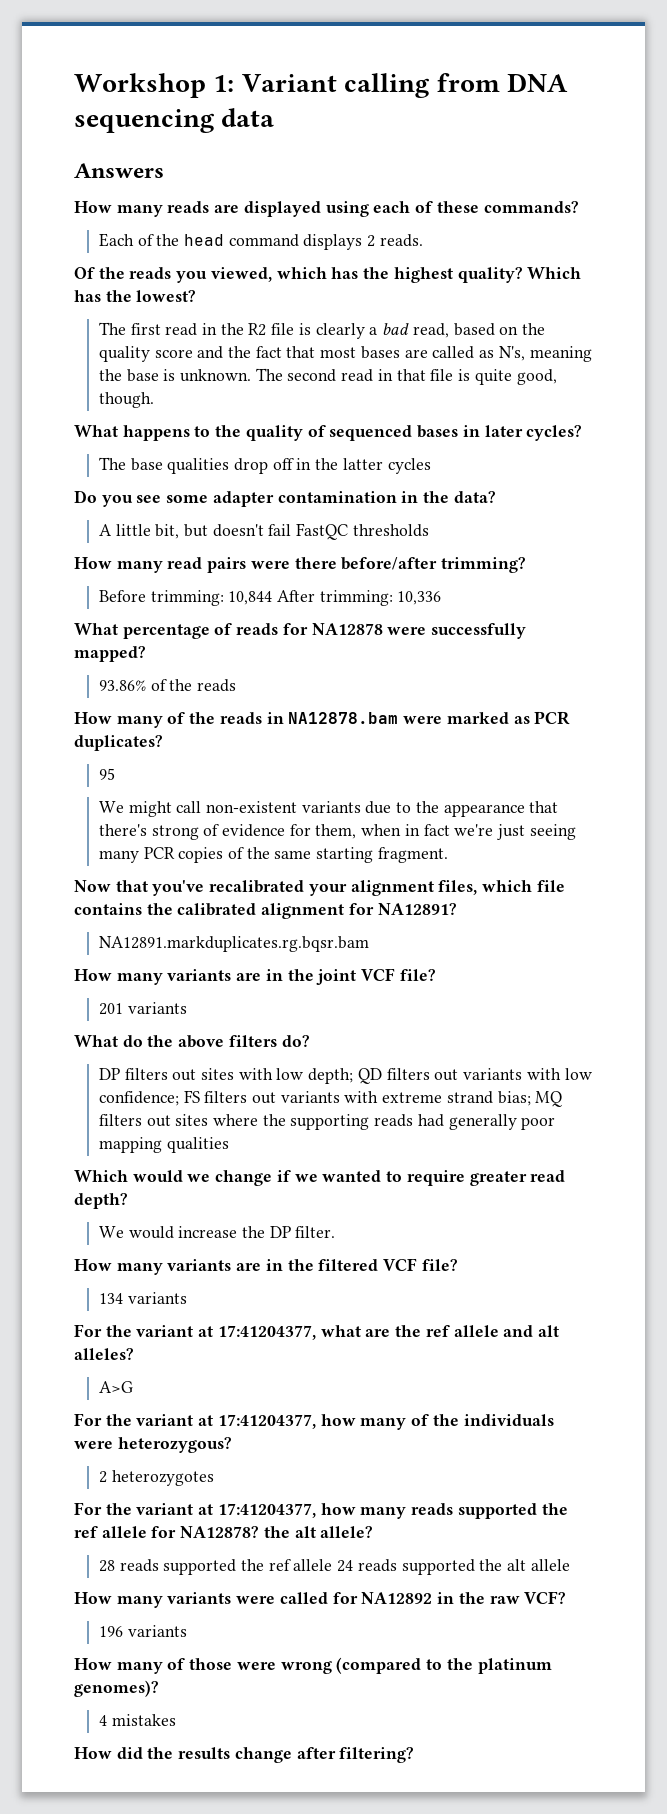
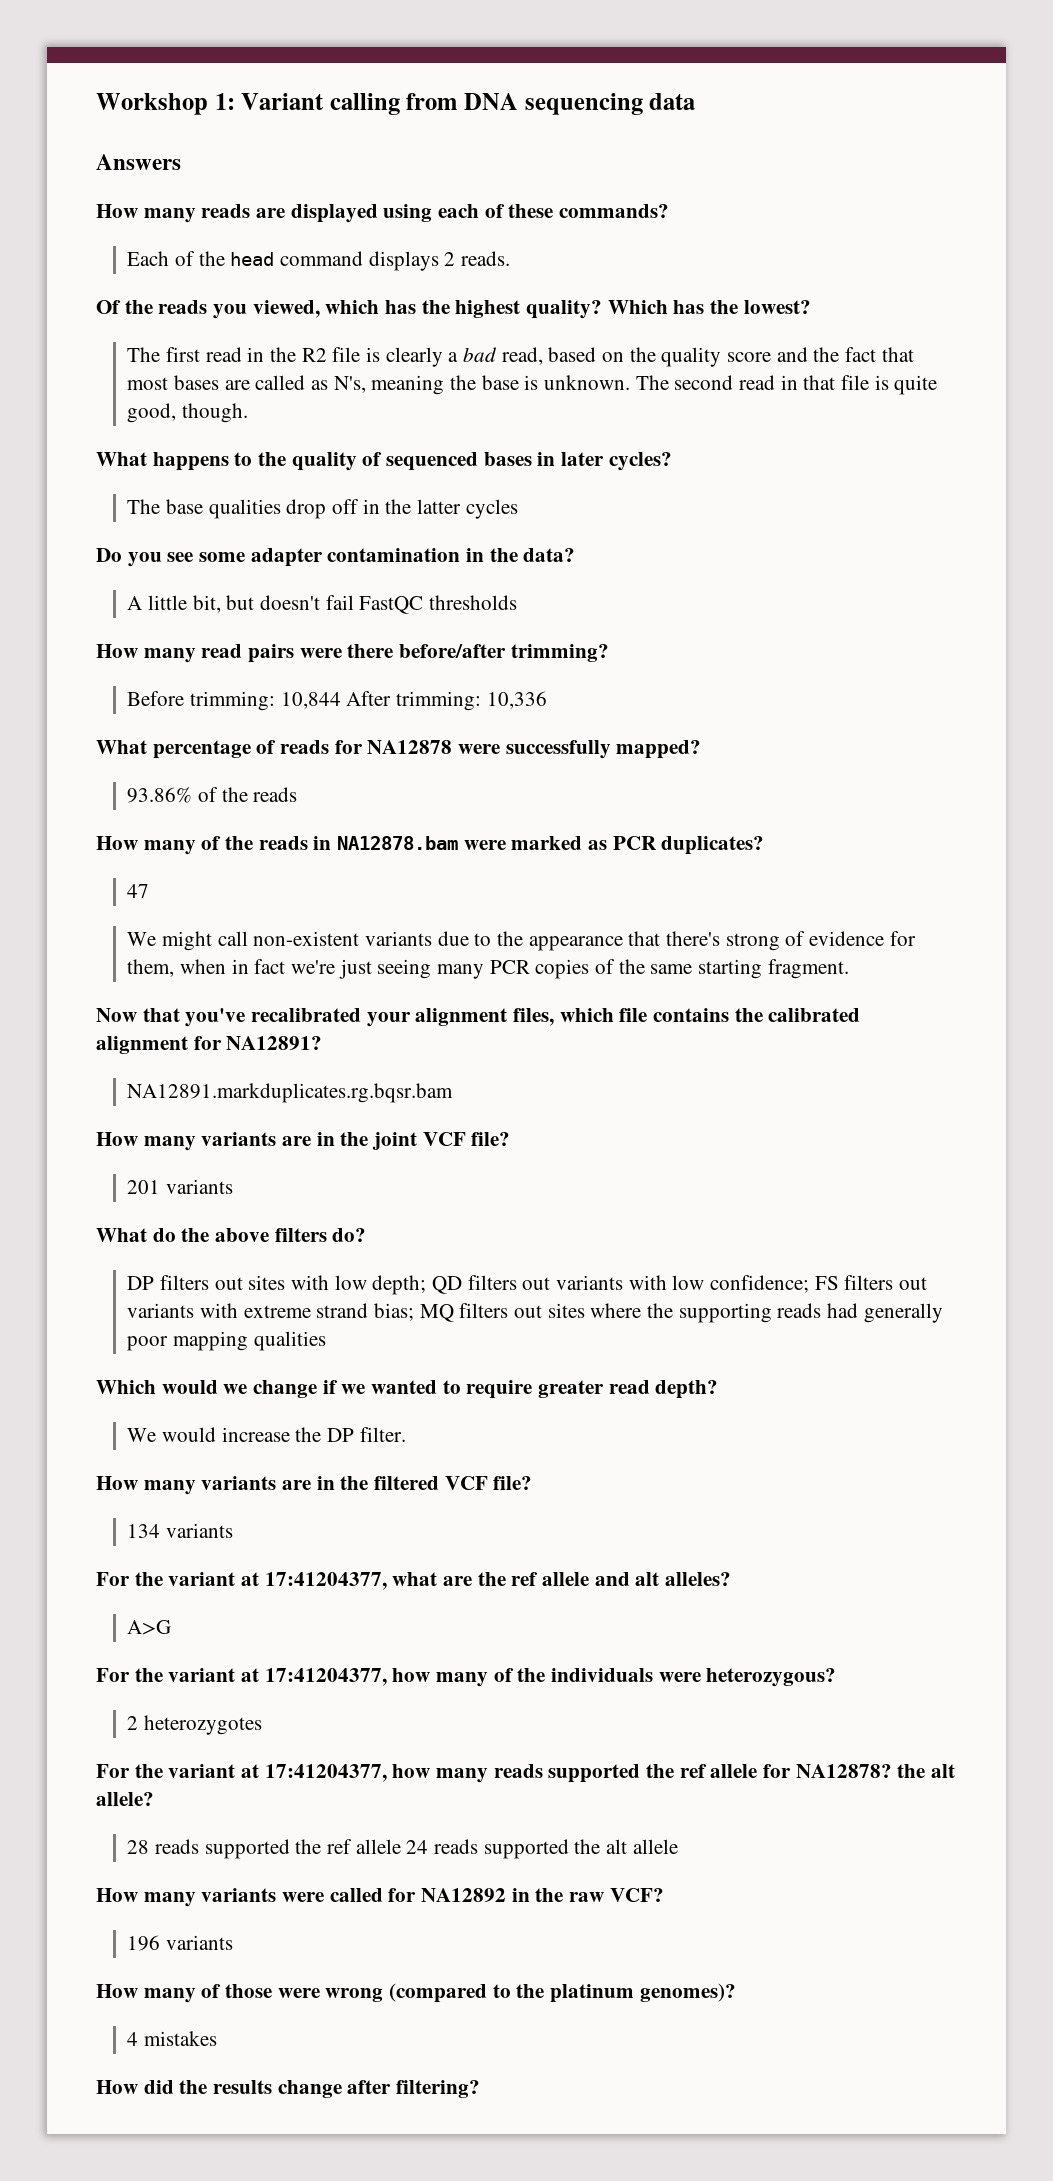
- 95
+ 47

